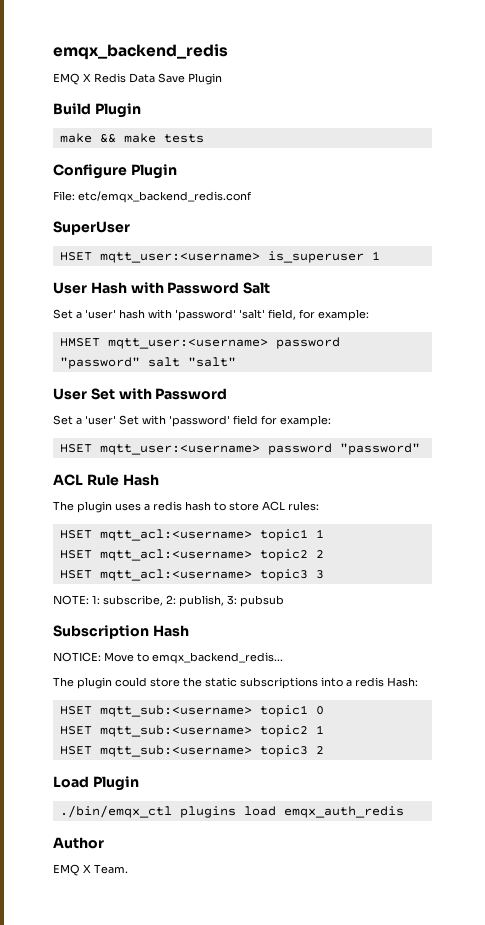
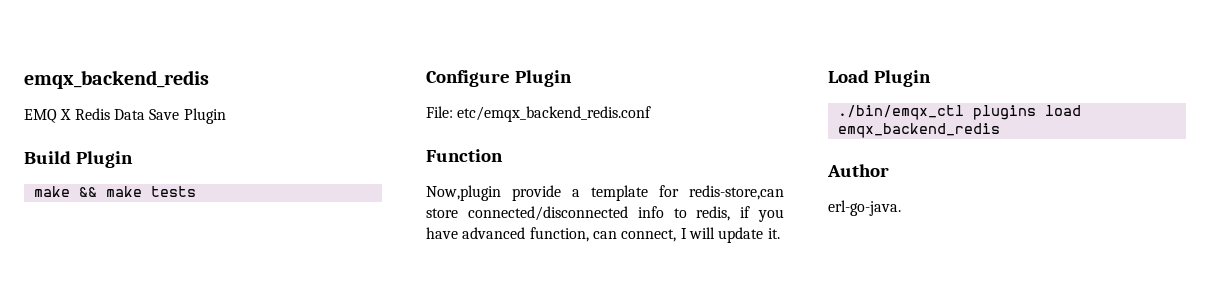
- SuperUser
- HSET mqtt_user:<username> is_superuser 1
- User Hash with Password Salt
- Set a 'user' hash with 'password' 'salt' field, for example:
- HMSET mqtt_user:<username> password "password" salt "salt"
- User Set with Password
- Set a 'user' Set with 'password' field for example:
- HSET mqtt_user:<username> password "password"
- ACL Rule Hash
- The plugin uses a redis hash to store ACL rules:
- HSET mqtt_acl:<username> topic1 1
- HSET mqtt_acl:<username> topic2 2
- HSET mqtt_acl:<username> topic3 3
- NOTE: 1: subscribe, 2: publish, 3: pubsub
- Subscription Hash
- NOTICE: Move to emqx_backend_redis...
- The plugin could store the static subscriptions into a redis Hash:
- HSET mqtt_sub:<username> topic1 0
- HSET mqtt_sub:<username> topic2 1
- HSET mqtt_sub:<username> topic3 2
+ Function
+ Now,plugin provide a template for redis-store,can store connected/disconnected info to redis, if you have advanced function, can connect, I will update it.
- ./bin/emqx_ctl plugins load emqx_auth_redis
+ ./bin/emqx_ctl plugins load emqx_backend_redis
- EMQ X Team.
+ erl-go-java.

